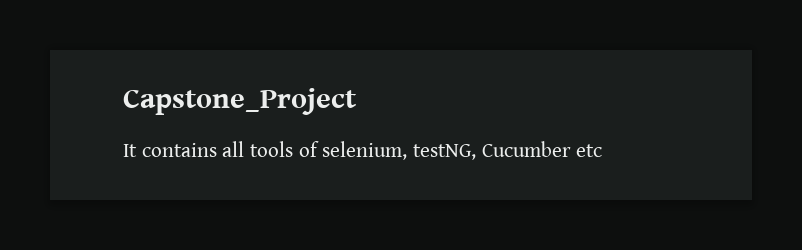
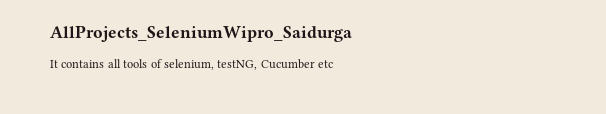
- Capstone_Project
+ AllProjects_SeleniumWipro_Saidurga

